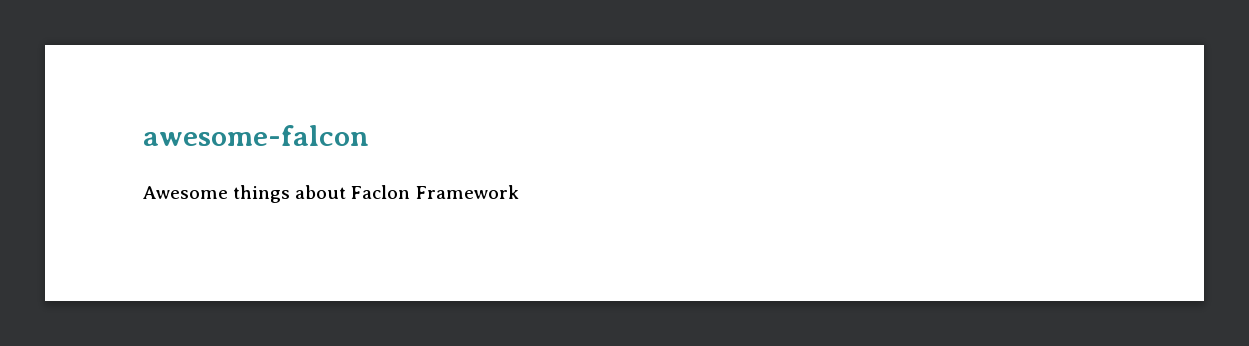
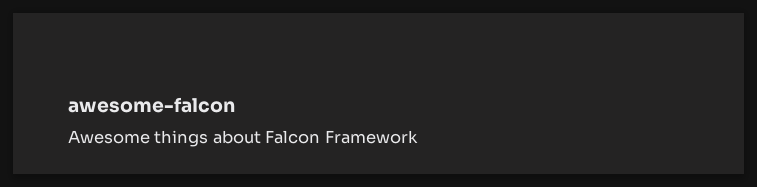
- Awesome things about Faclon Framework
+ Awesome things about Falcon Framework

